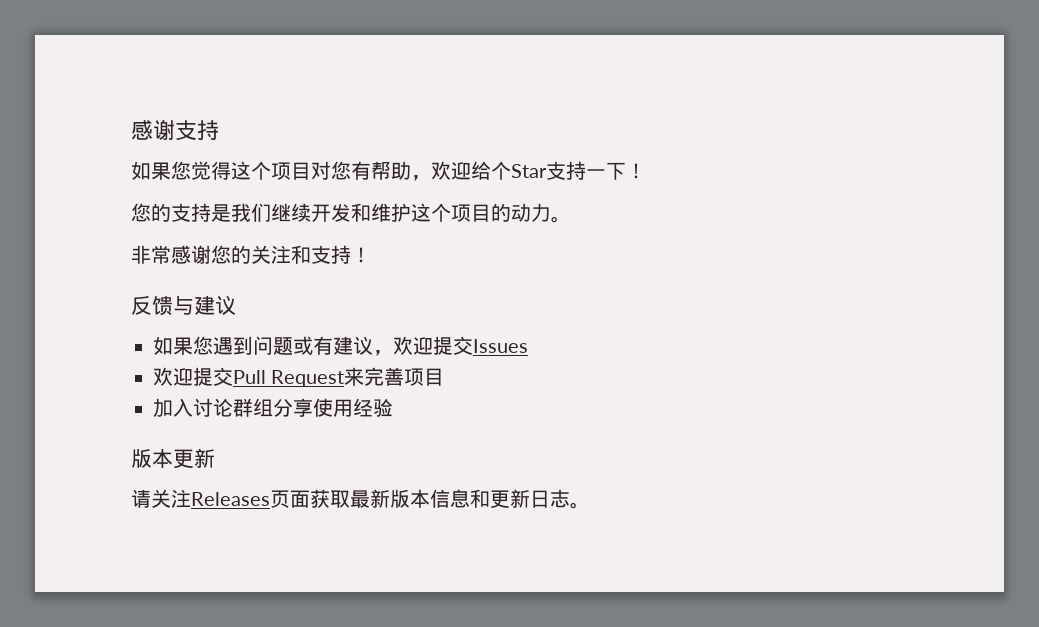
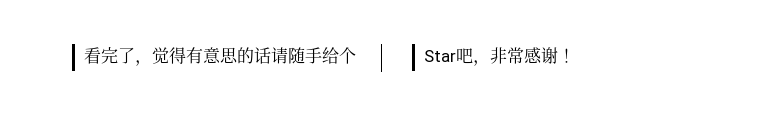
- 感谢支持
- 如果您觉得这个项目对您有帮助，欢迎给个Star支持一下！
- 您的支持是我们继续开发和维护这个项目的动力。
- 非常感谢您的关注和支持！
- 反馈与建议
- 如果您遇到问题或有建议，欢迎提交Issues
- 欢迎提交Pull Request来完善项目
- 加入讨论群组分享使用经验
- 版本更新
- 请关注Releases页面获取最新版本信息和更新日志。
+ 看完了，觉得有意思的话请随手给个Star吧，非常感谢！

